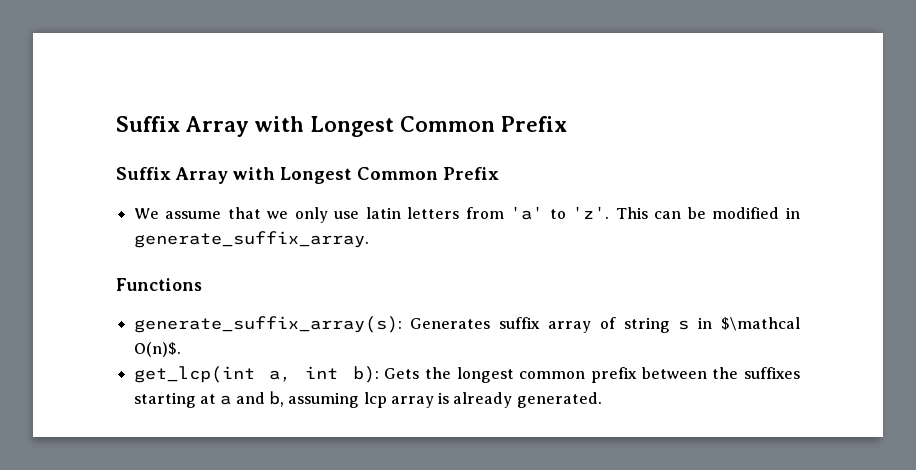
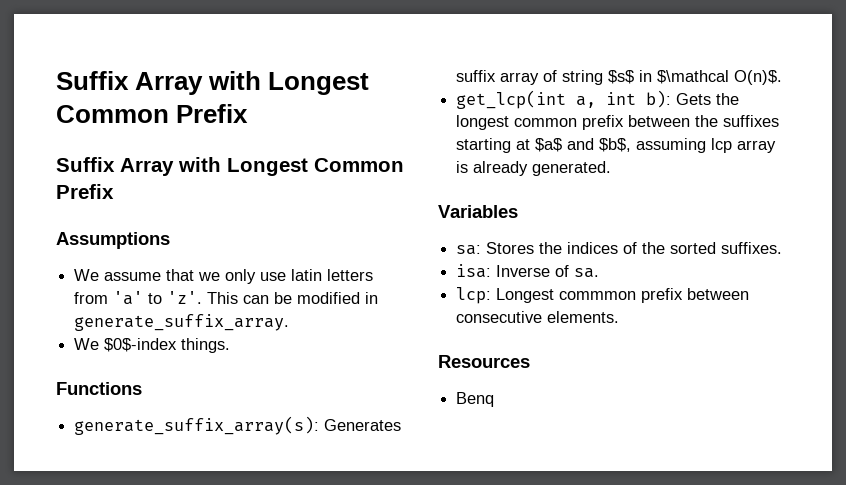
+ Assumptions
+ We $0$-index things.
- generate_suffix_array(s): Generates suffix array of string s in $\mathcal O(n)$.
+ generate_suffix_array(s): Generates suffix array of string $s$ in $\mathcal O(n)$.
- get_lcp(int a, int b): Gets the longest common prefix between the suffixes starting at a and b, assuming lcp array is already generated.
+ get_lcp(int a, int b): Gets the longest common prefix between the suffixes starting at $a$ and $b$, assuming lcp array is already generated.
+ Variables
+ sa: Stores the indices of the sorted suffixes.
+ isa: Inverse of sa.
+ lcp: Longest commmon prefix between consecutive elements.
+ Resources
+ Benq

